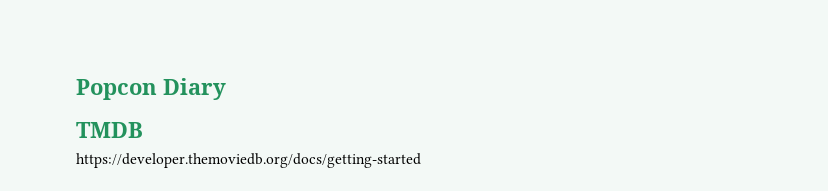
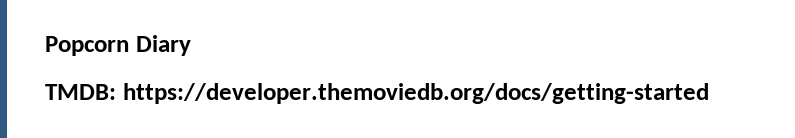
- Popcon Diary
+ Popcorn Diary
- TMDB
- https://developer.themoviedb.org/docs/getting-started
+ TMDB: https://developer.themoviedb.org/docs/getting-started

